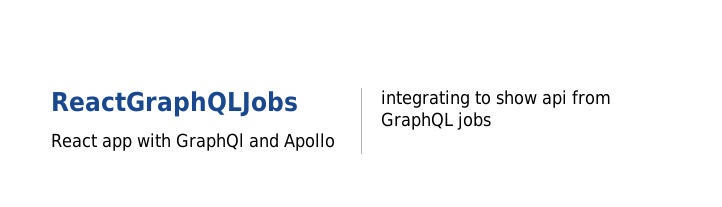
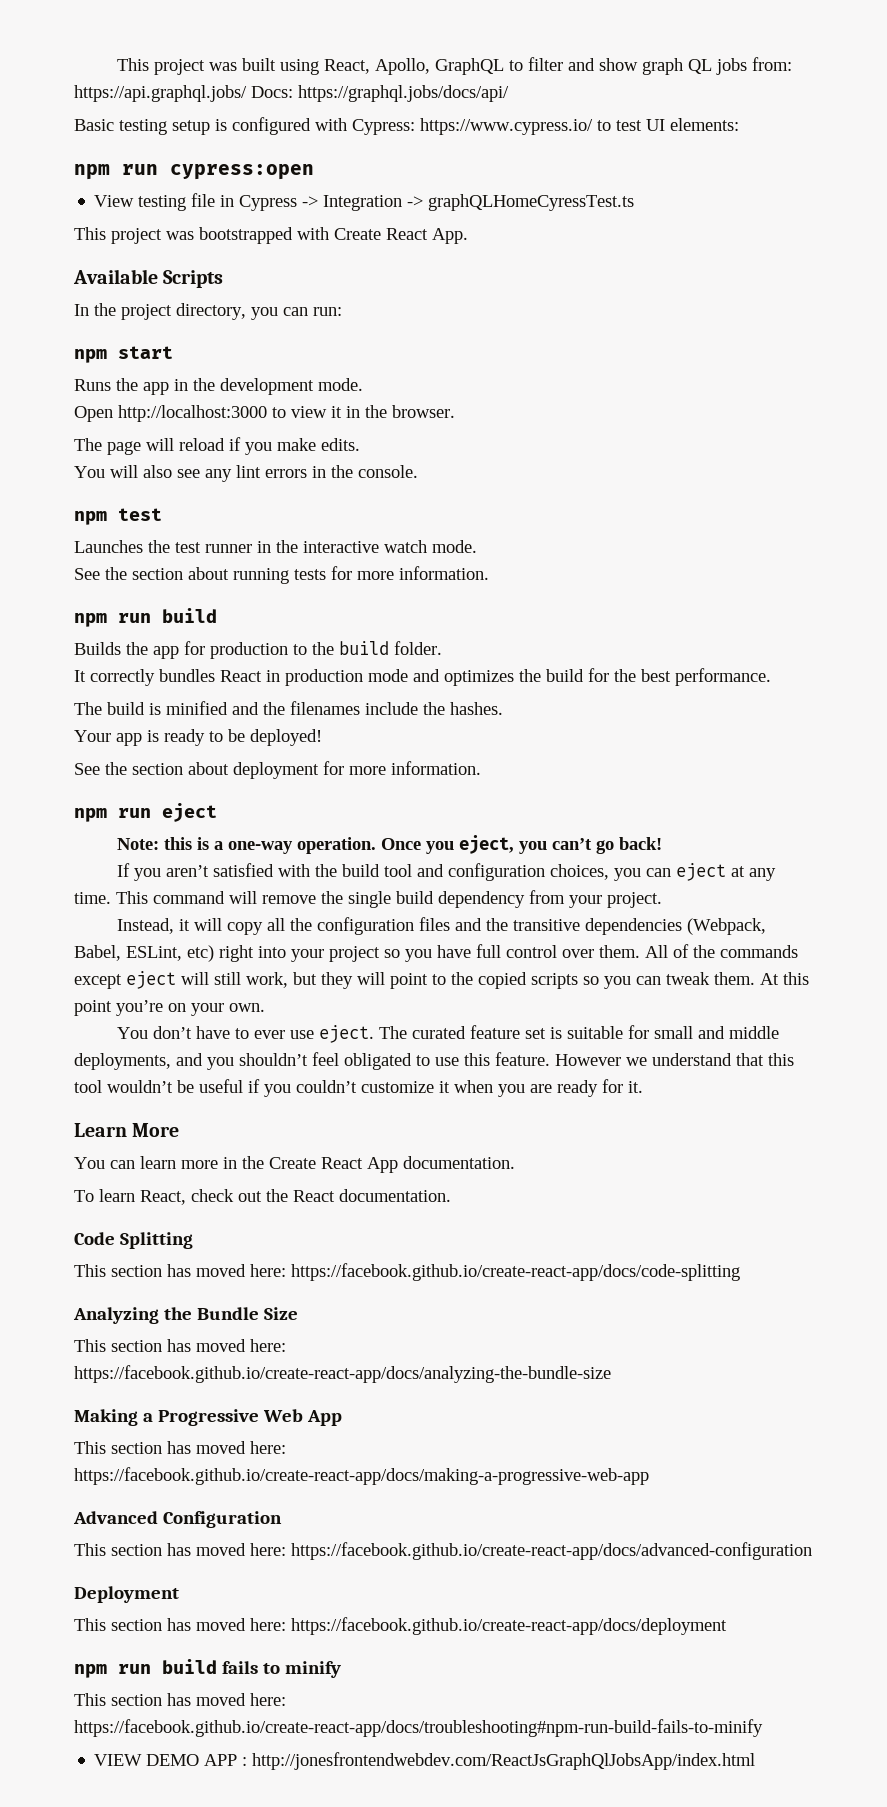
- ReactGraphQLJobs
- React app with GraphQl and Apollo integrating to show api from GraphQL jobs
+ This project was built using React, Apollo, GraphQL to filter and show graph QL jobs from: https://api.graphql.jobs/ Docs: https://graphql.jobs/docs/api/
+ Basic testing setup is configured with Cypress: https://www.cypress.io/ to test UI elements:
+ npm run cypress:open
+ View testing file in Cypress -> Integration -> graphQLHomeCyressTest.ts
+ This project was bootstrapped with Create React App.
+ Available Scripts
+ In the project directory, you can run:
+ npm start
+ Runs the app in the development mode.
+ Open http://localhost:3000 to view it in the browser.
+ The page will reload if you make edits.
+ You will also see any lint errors in the console.
+ npm test
+ Launches the test runner in the interactive watch mode.
+ See the section about running tests for more information.
+ npm run build
+ Builds the app for production to the build folder.
+ It correctly bundles React in production mode and optimizes the build for the best performance.
+ The build is minified and the filenames include the hashes.
+ Your app is ready to be deployed!
+ See the section about deployment for more information.
+ npm run eject
+ Note: this is a one-way operation. Once you eject, you can’t go back!
+ If you aren’t satisfied with the build tool and configuration choices, you can eject at any time. This command will remove the single build dependency from your project.
+ Instead, it will copy all the configuration files and the transitive dependencies (Webpack, Babel, ESLint, etc) right into your project so you have full control over them. All of the commands except eject will still work, but they will point to the copied scripts so you can tweak them. At this point you’re on your own.
+ You don’t have to ever use eject. The curated feature set is suitable for small and middle deployments, and you shouldn’t feel obligated to use this feature. However we understand that this tool wouldn’t be useful if you couldn’t customize it when you are ready for it.
+ Learn More
+ You can learn more in the Create React App documentation.
+ To learn React, check out the React documentation.
+ Code Splitting
+ This section has moved here: https://facebook.github.io/create-react-app/docs/code-splitting
+ Analyzing the Bundle Size
+ This section has moved here: https://facebook.github.io/create-react-app/docs/analyzing-the-bundle-size
+ Making a Progressive Web App
+ This section has moved here: https://facebook.github.io/create-react-app/docs/making-a-progressive-web-app
+ Advanced Configuration
+ This section has moved here: https://facebook.github.io/create-react-app/docs/advanced-configuration
+ Deployment
+ This section has moved here: https://facebook.github.io/create-react-app/docs/deployment
+ npm run build fails to minify
+ This section has moved here: https://facebook.github.io/create-react-app/docs/troubleshooting#npm-run-build-fails-to-minify
+ VIEW DEMO APP : http://jonesfrontendwebdev.com/ReactJsGraphQlJobsApp/index.html

